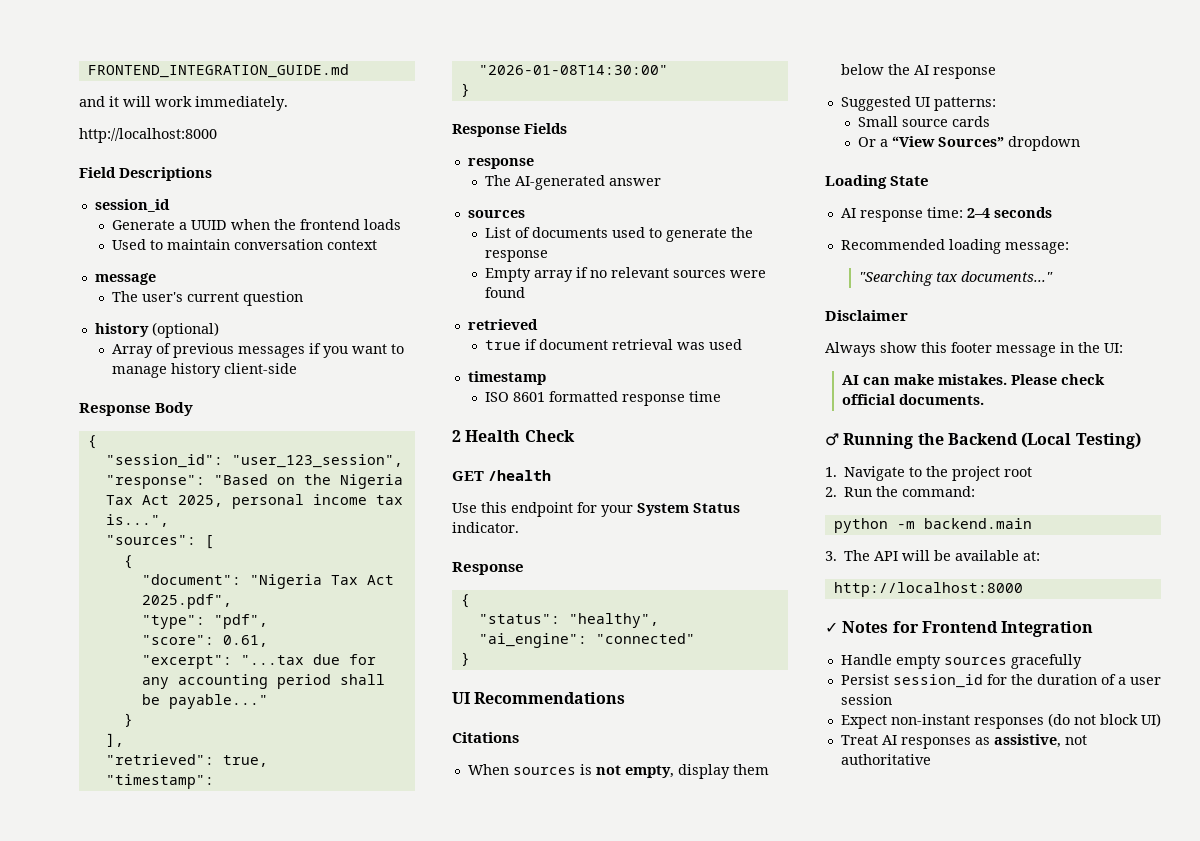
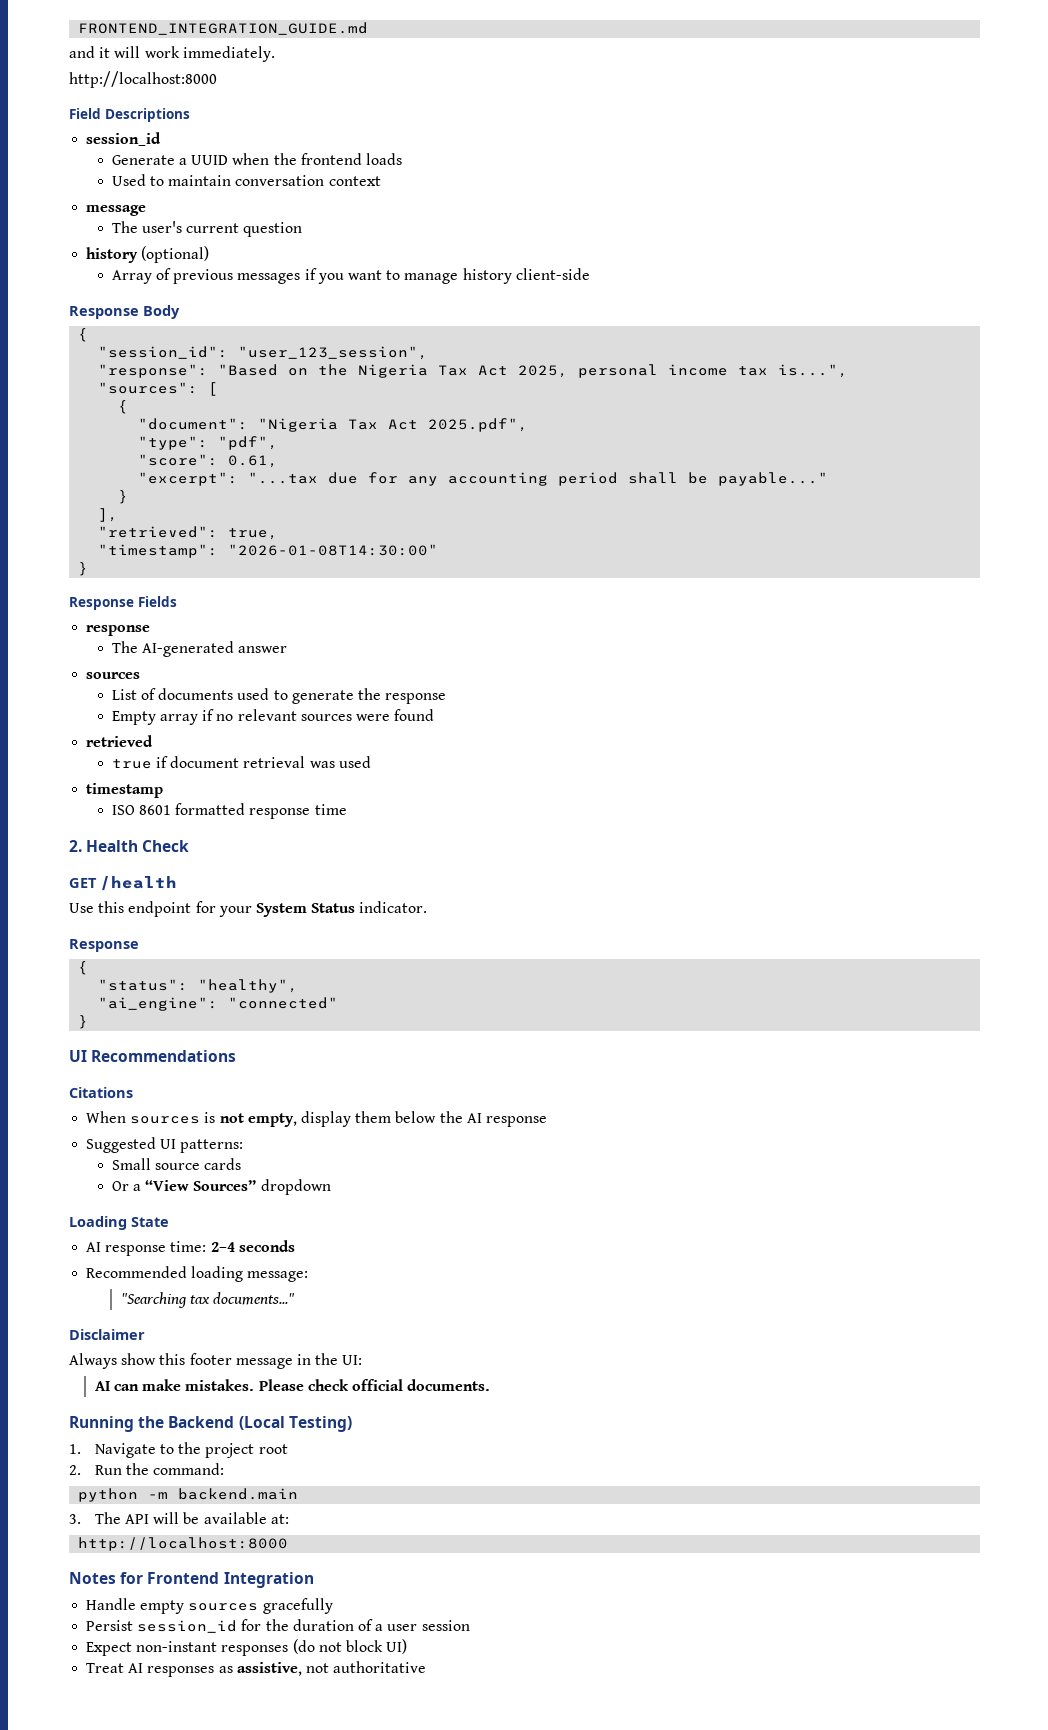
- 2 Health Check
+ 2. Health Check
- ♂ Running the Backend (Local Testing)
+ Running the Backend (Local Testing)
- ✓ Notes for Frontend Integration
+ Notes for Frontend Integration

